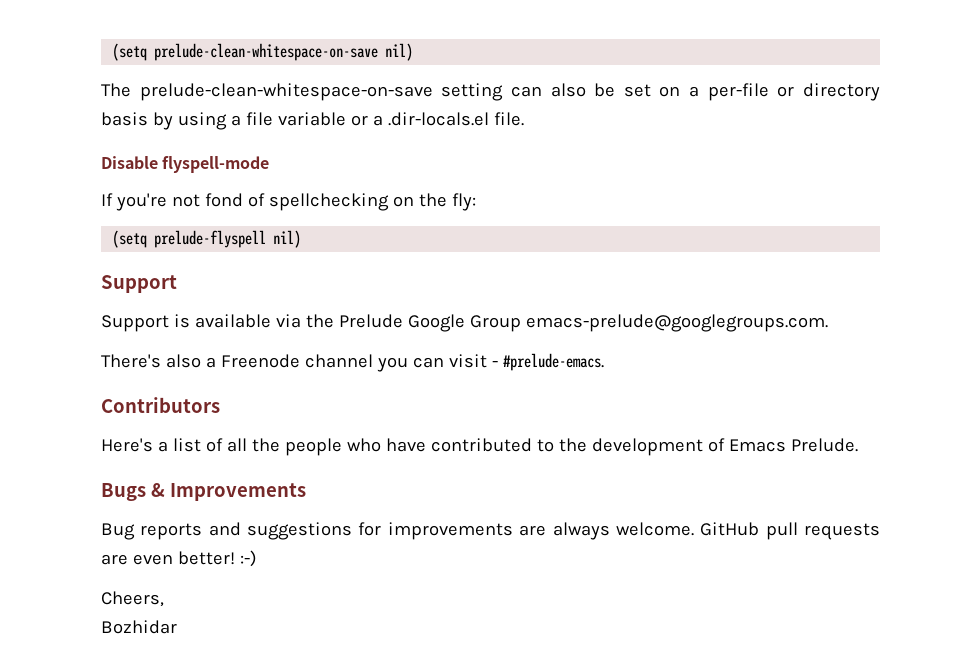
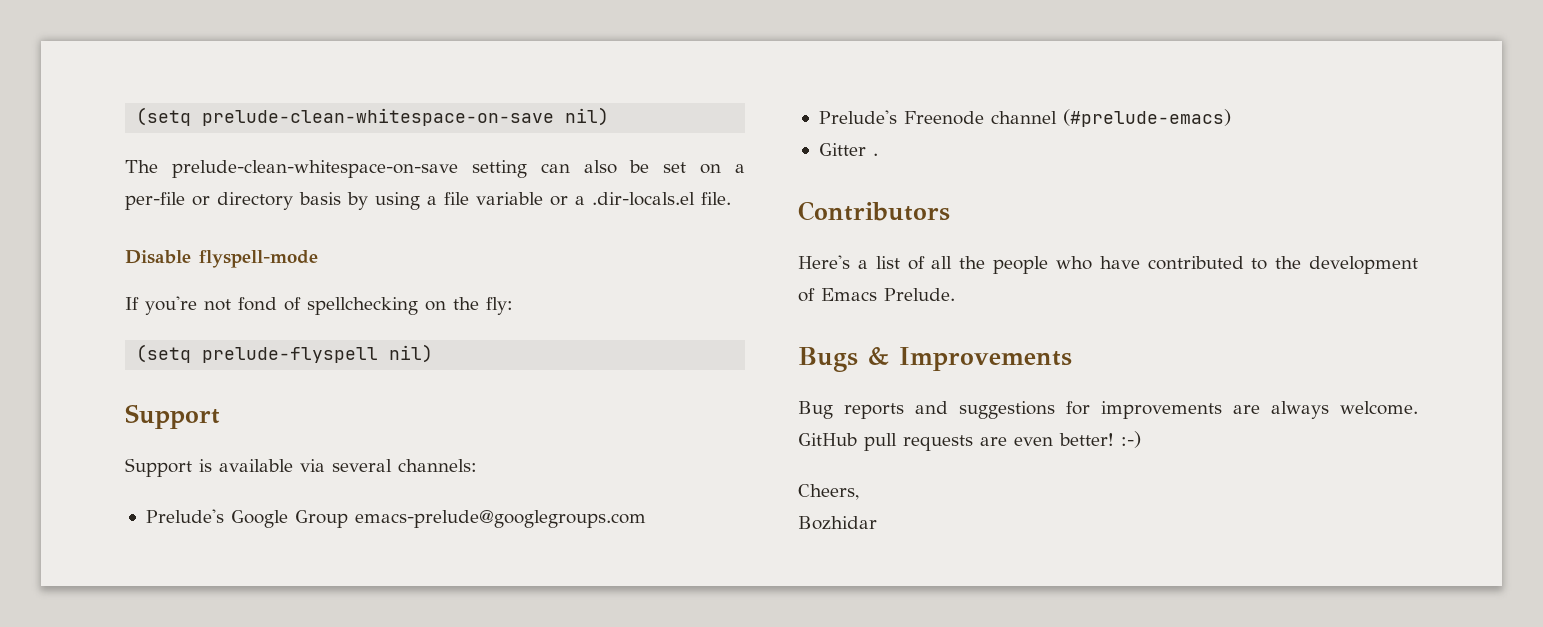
- Support is available via the Prelude Google Group emacs-prelude@googlegroups.com.
- There's also a Freenode channel you can visit - #prelude-emacs.
+ Support is available via several channels:
+ Prelude's Google Group emacs-prelude@googlegroups.com
+ Prelude's Freenode channel (#prelude-emacs)
+ Gitter .

